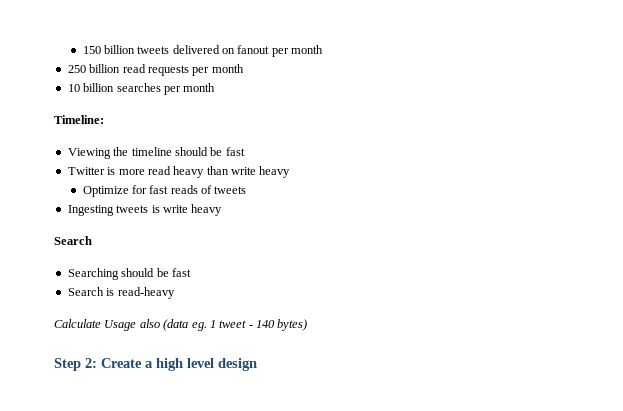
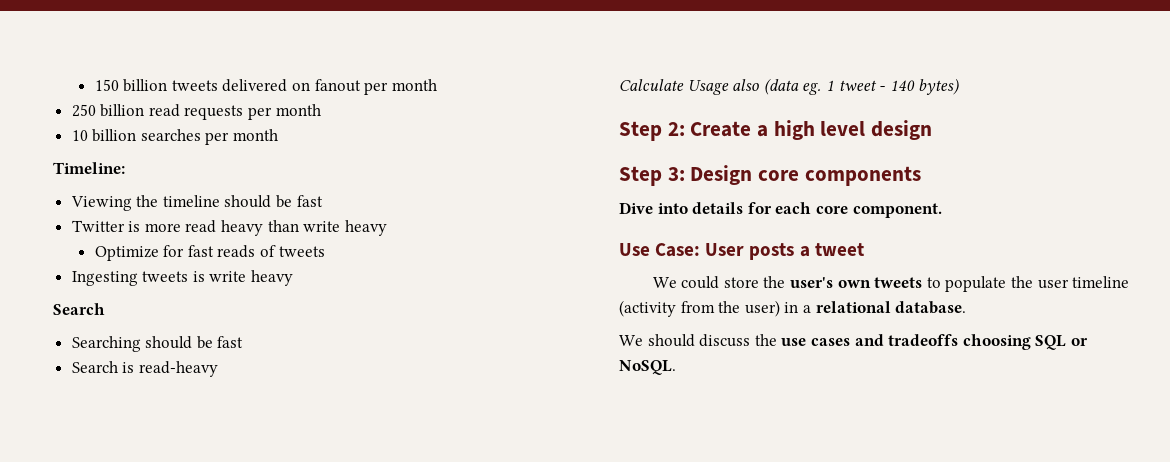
+ Step 3: Design core components
+ Dive into details for each core component.
+ Use Case: User posts a tweet
+ We could store the user's own tweets to populate the user timeline (activity from the user) in a relational database.
+ We should discuss the use cases and tradeoffs choosing SQL or NoSQL.

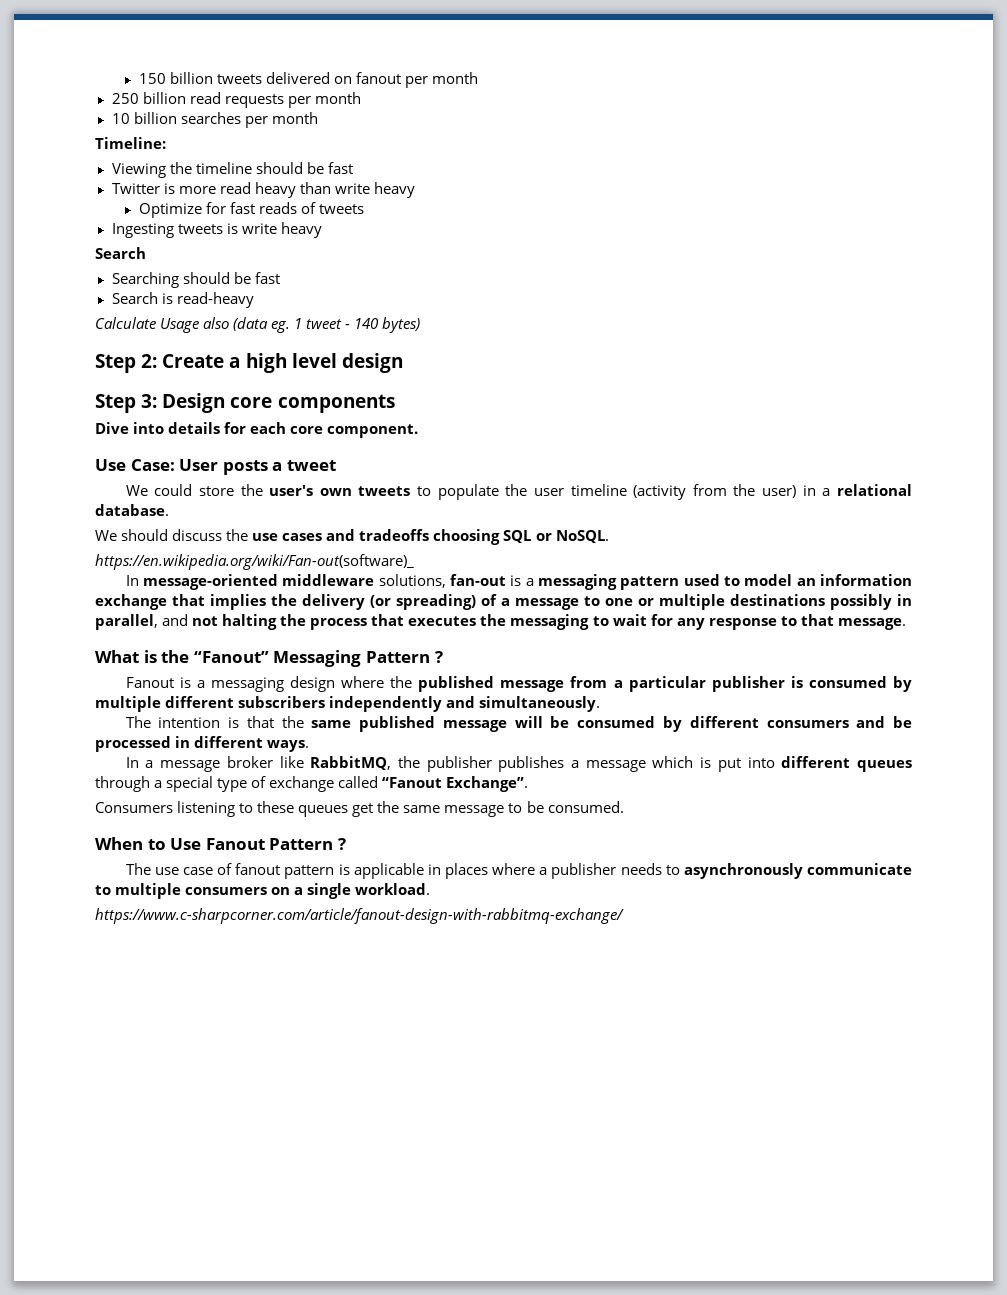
+ https://en.wikipedia.org/wiki/Fan-out(software)_
+ In message-oriented middleware solutions, fan-out is a messaging pattern used to model an information exchange that implies the delivery (or spreading) of a message to one or multiple destinations possibly in parallel, and not halting the process that executes the messaging to wait for any response to that message.
+ What is the “Fanout” Messaging Pattern ?
+ Fanout is a messaging design where the published message from a particular publisher is consumed by multiple different subscribers independently and simultaneously.
+ The intention is that the same published message will be consumed by different consumers and be processed in different ways.
+ In a message broker like RabbitMQ, the publisher publishes a message which is put into different queues through a special type of exchange called “Fanout Exchange”.
+ Consumers listening to these queues get the same message to be consumed.
+ When to Use Fanout Pattern ?
+ The use case of fanout pattern is applicable in places where a publisher needs to asynchronously communicate to multiple consumers on a single workload.
+ https://www.c-sharpcorner.com/article/fanout-design-with-rabbitmq-exchange/

